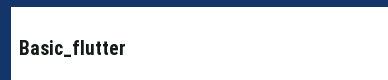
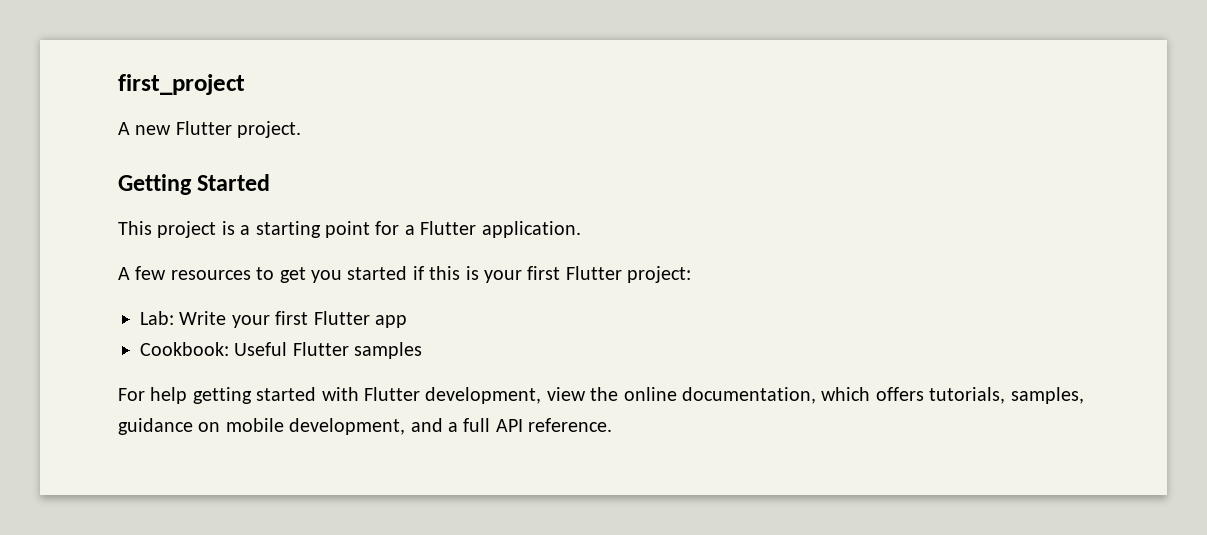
- Basic_flutter
+ first_project
+ A new Flutter project.
+ Getting Started
+ This project is a starting point for a Flutter application.
+ A few resources to get you started if this is your first Flutter project:
+ Lab: Write your first Flutter app
+ Cookbook: Useful Flutter samples
+ For help getting started with Flutter development, view the online documentation, which offers tutorials, samples, guidance on mobile development, and a full API reference.

